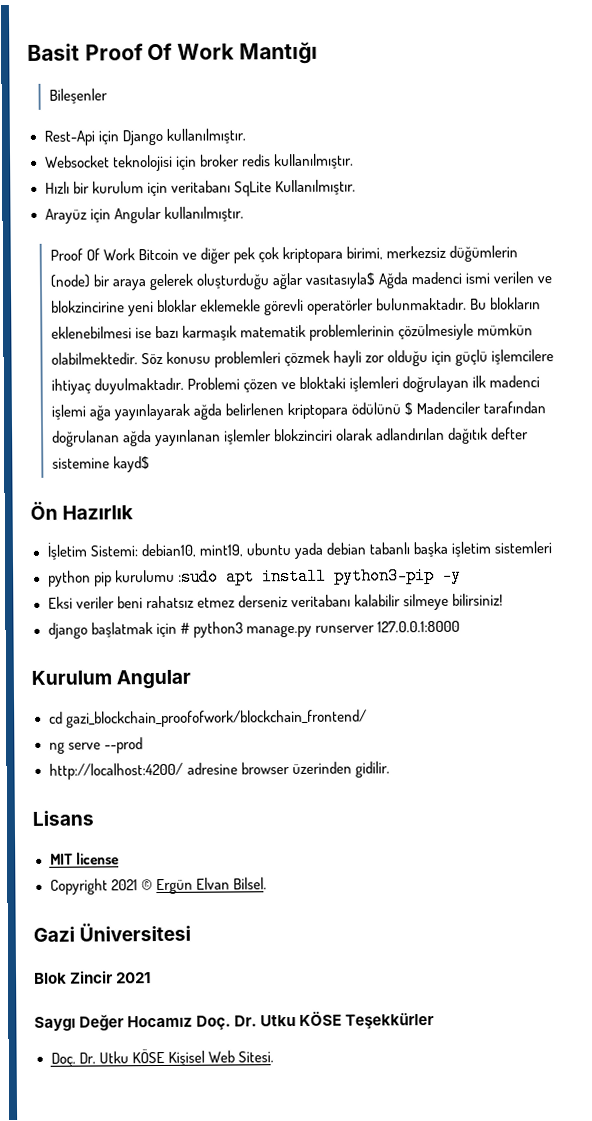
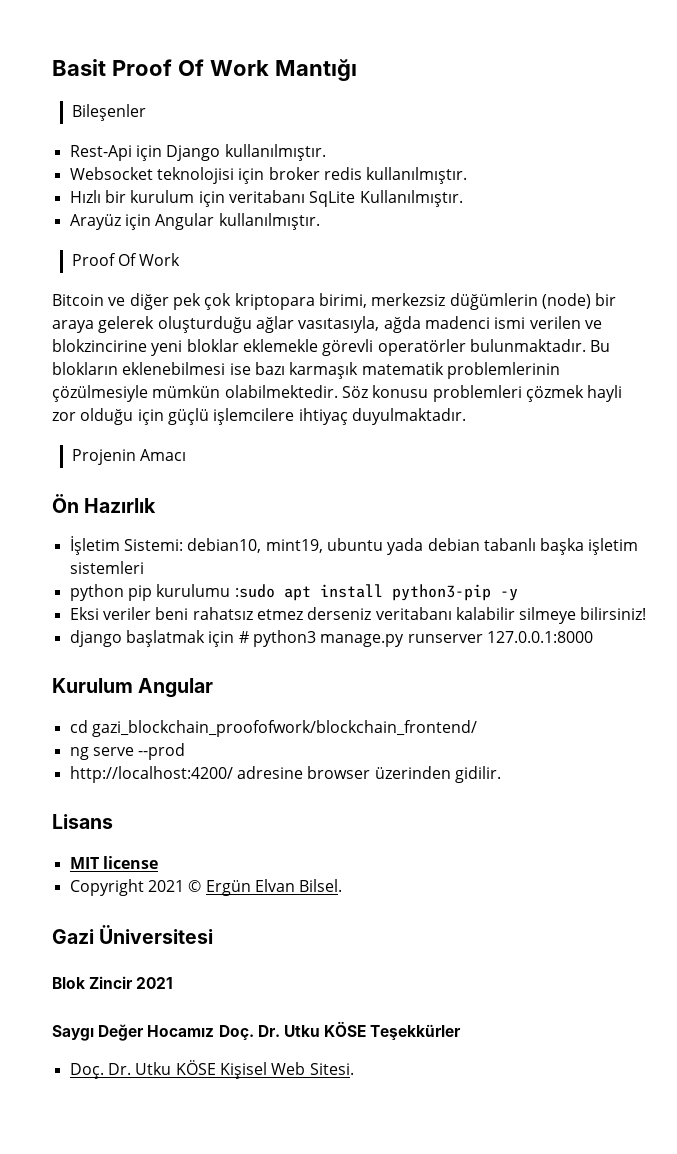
  Arayüz için Angular kullanılmıştır.
- Proof Of Work Bitcoin ve diğer pek çok kriptopara birimi, merkezsiz düğümlerin (node) bir araya gelerek oluşturduğu ağlar vasıtasıyla$ Ağda madenci ismi verilen ve blokzincirine yeni bloklar eklemekle görevli operatörler bulunmaktadır.
+ Proof Of Work
+ Bitcoin ve diğer pek çok kriptopara birimi, merkezsiz düğümlerin (node) bir araya gelerek oluşturduğu ağlar vasıtasıyla, ağda madenci ismi verilen ve blokzincirine yeni bloklar eklemekle görevli operatörler bulunmaktadır.
- Söz konusu problemleri çözmek hayli zor olduğu için güçlü işlemcilere ihtiyaç duyulmaktadır. Problemi çözen ve bloktaki işlemleri doğrulayan ilk madenci işlemi ağa yayınlayarak ağda belirlenen kriptopara ödülünü $ Madenciler tarafından doğrulanan ağda yayınlanan işlemler blokzinciri olarak adlandırılan dağıtık defter sistemine kayd$
+ Söz konusu problemleri çözmek hayli zor olduğu için güçlü işlemcilere ihtiyaç duyulmaktadır.
+ Projenin Amacı

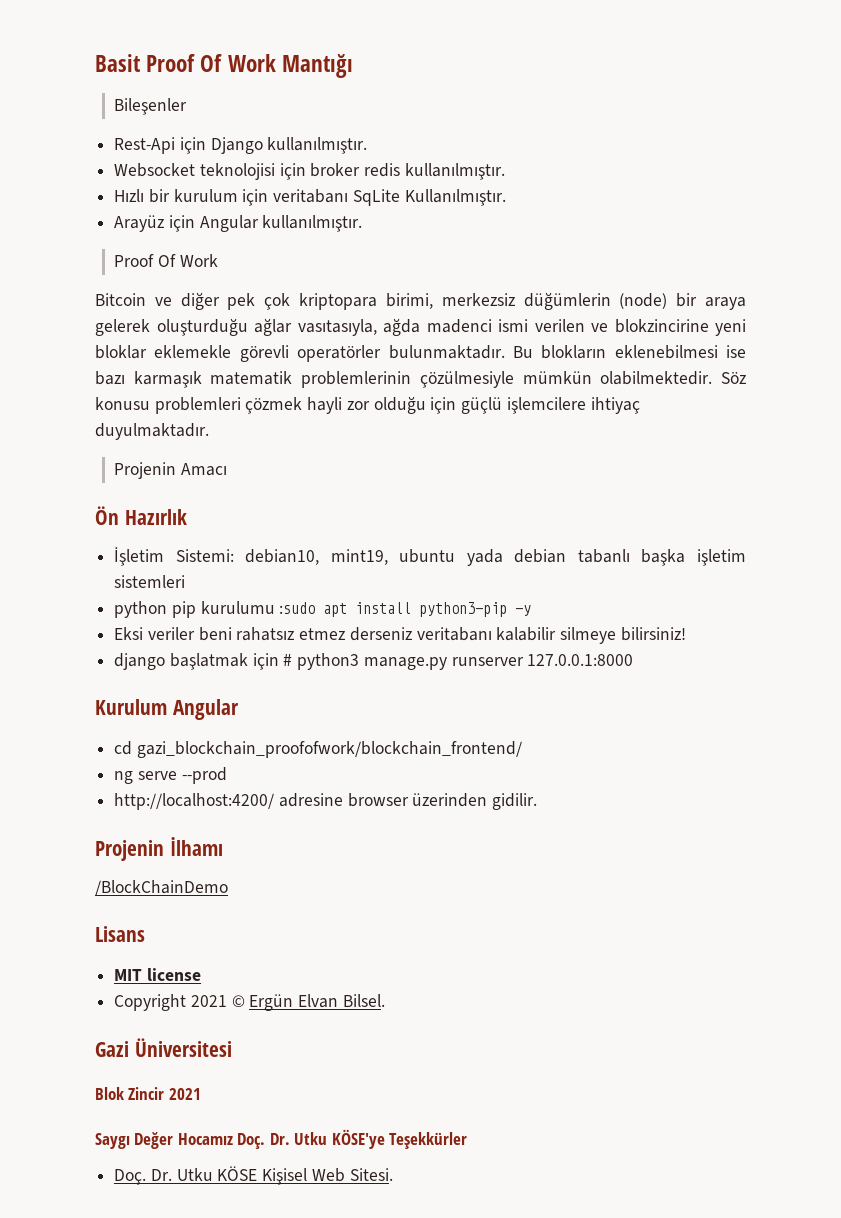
+ Projenin İlhamı
+ /BlockChainDemo
- Saygı Değer Hocamız Doç. Dr. Utku KÖSE Teşekkürler
+ Saygı Değer Hocamız Doç. Dr. Utku KÖSE'ye Teşekkürler

